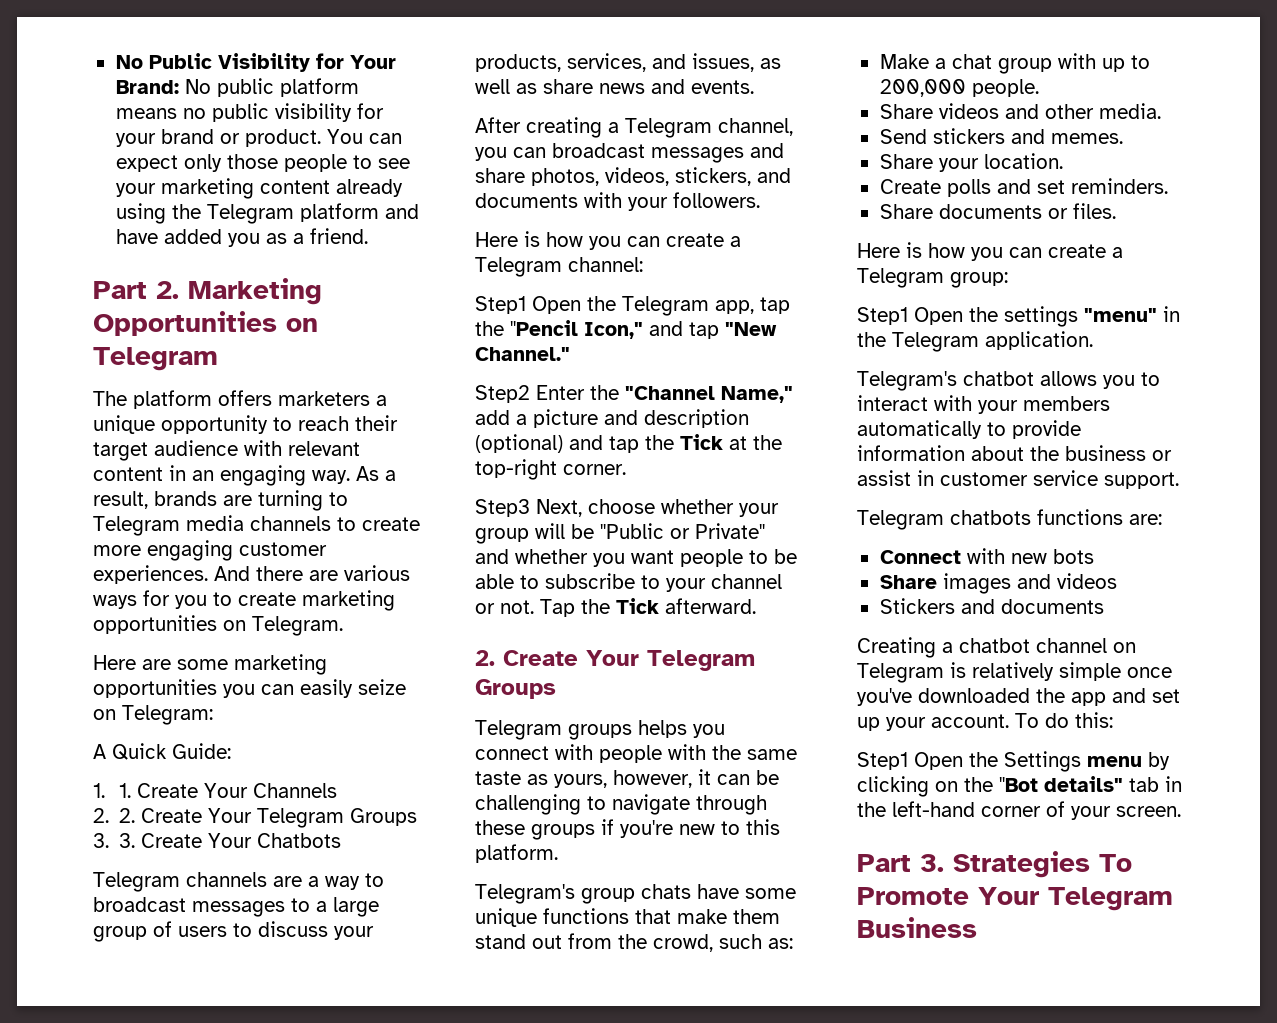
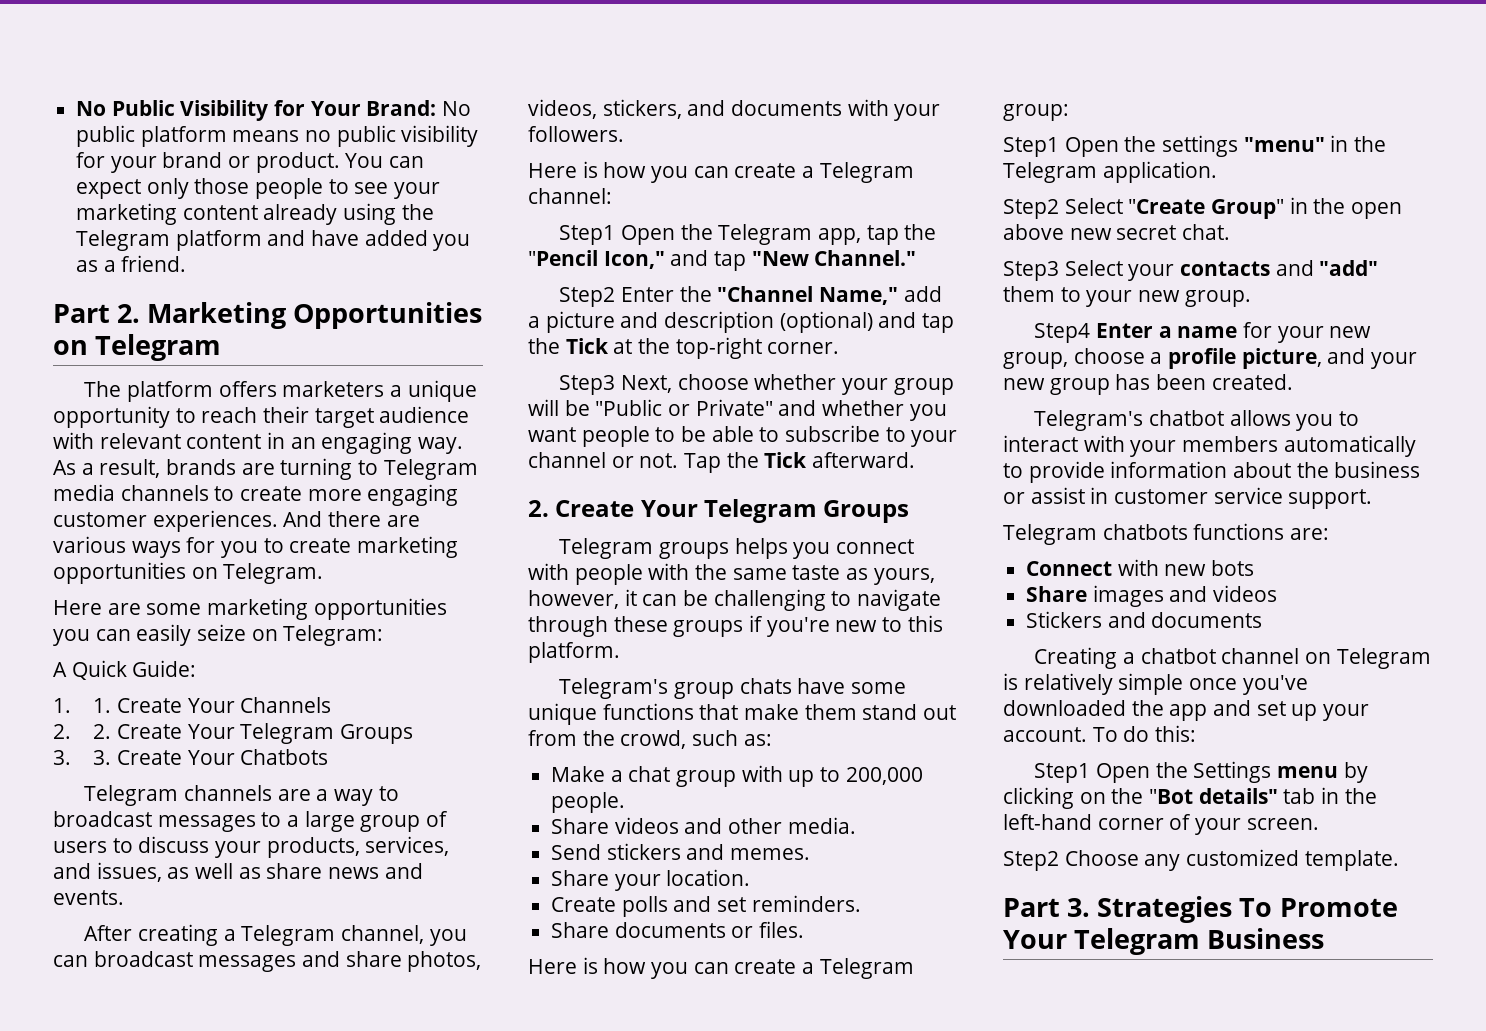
+ Step2 Select "Create Group" in the open above new secret chat.
+ Step3 Select your contacts and "add" them to your new group.
+ Step4 Enter a name for your new group, choose a profile picture, and your new group has been created.
+ Step2 Choose any customized template.

